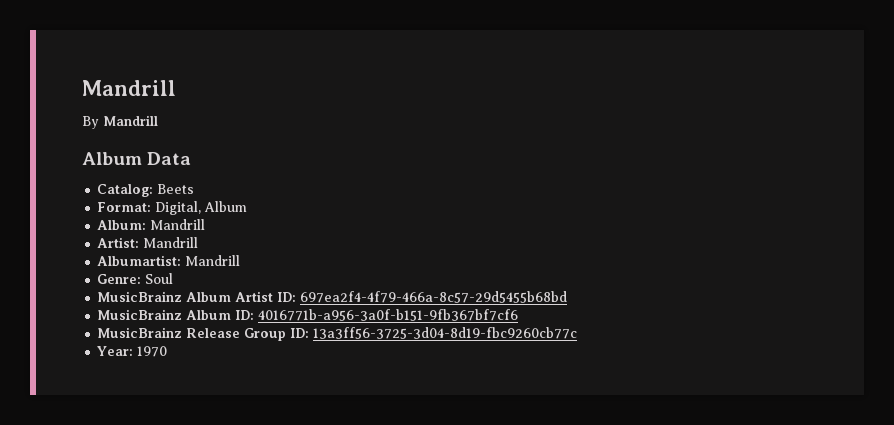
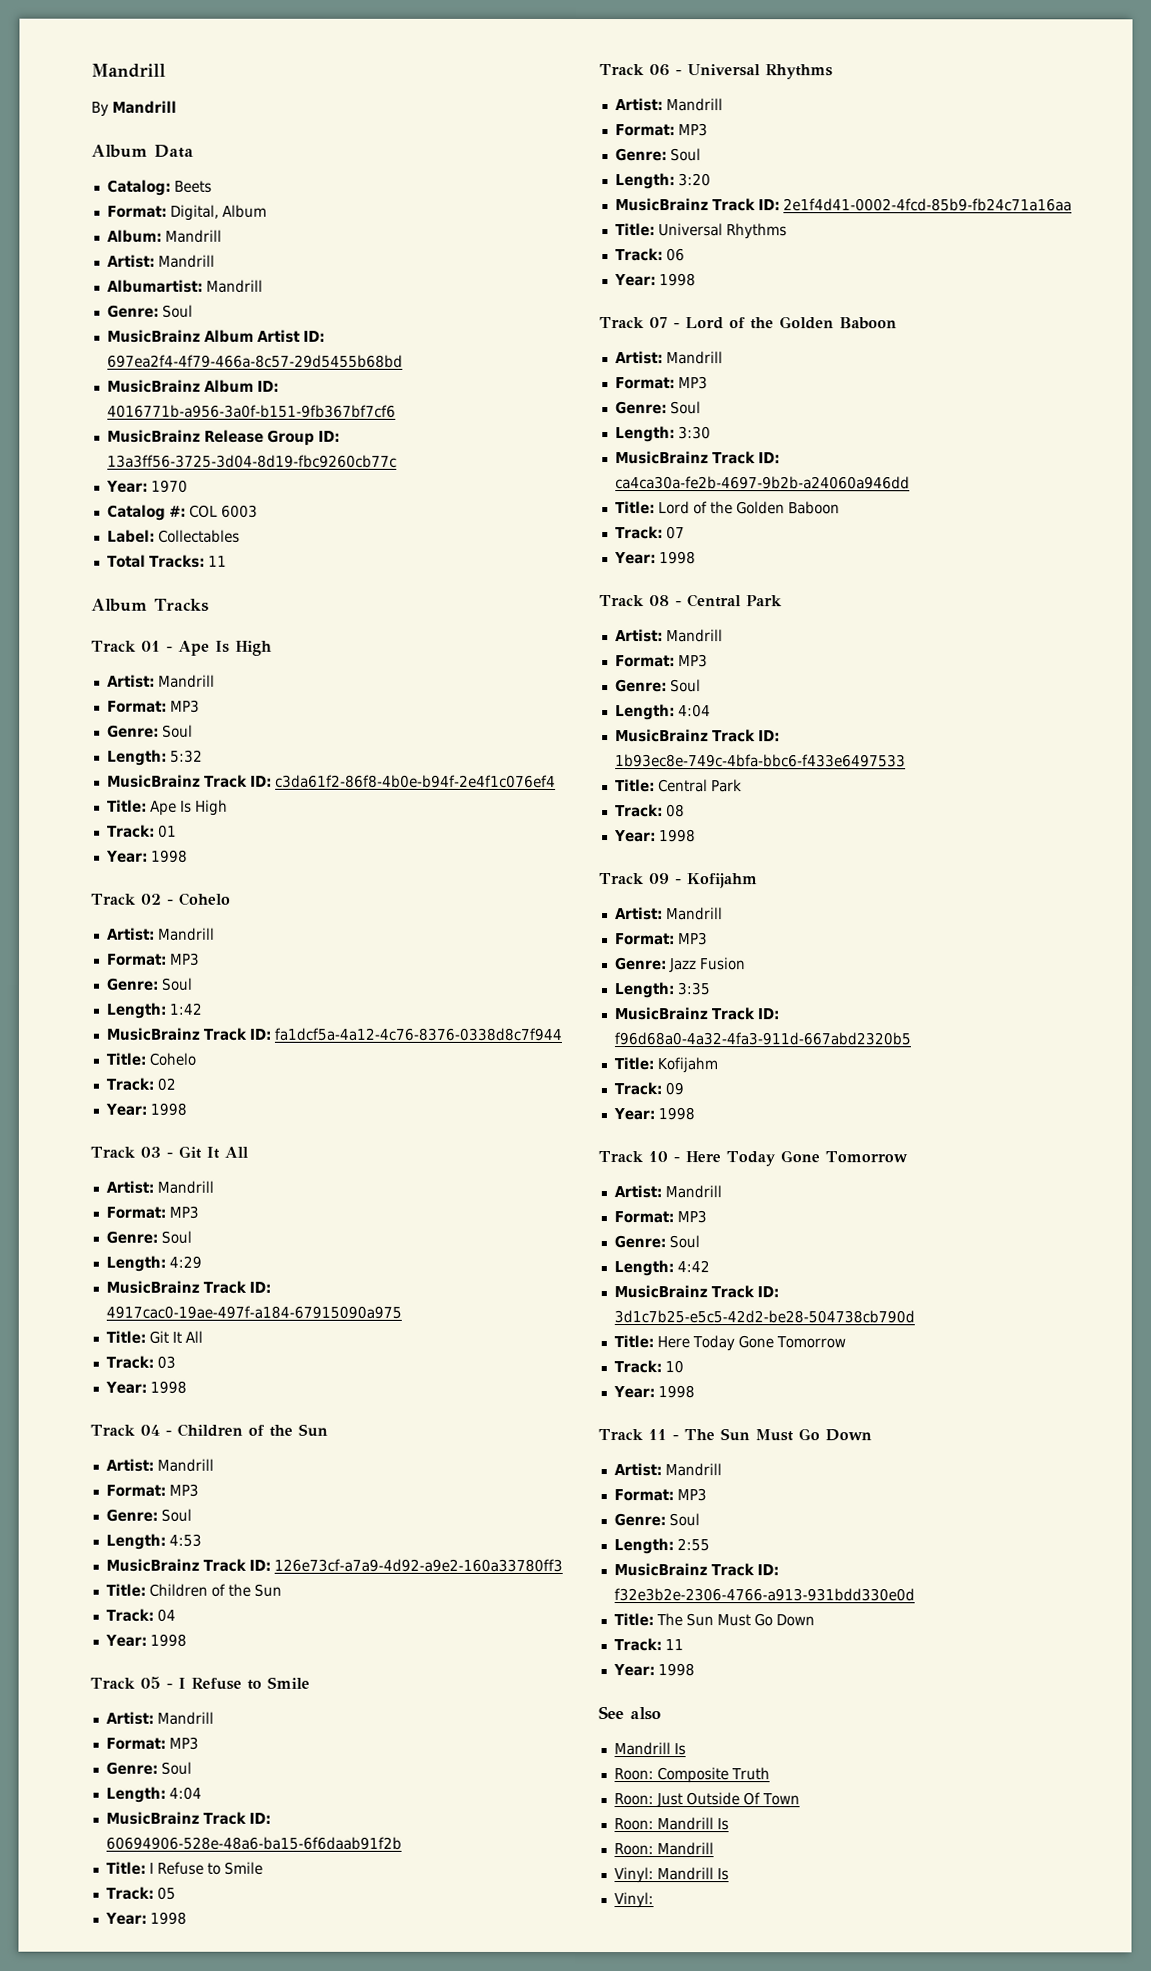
+ Catalog #: COL 6003
+ Label: Collectables
+ Total Tracks: 11
+ Album Tracks
+ Track 01 - Ape Is High
+ Artist: Mandrill
+ Format: MP3
+ Genre: Soul
+ Length: 5:32
+ MusicBrainz Track ID: c3da61f2-86f8-4b0e-b94f-2e4f1c076ef4
+ Title: Ape Is High
+ Track: 01
+ Year: 1998
+ Track 02 - Cohelo
+ Artist: Mandrill
+ Format: MP3
+ Genre: Soul
+ Length: 1:42
+ MusicBrainz Track ID: fa1dcf5a-4a12-4c76-8376-0338d8c7f944
+ Title: Cohelo
+ Track: 02
+ Year: 1998
+ Track 03 - Git It All
+ Artist: Mandrill
+ Format: MP3
+ Genre: Soul
+ Length: 4:29
+ MusicBrainz Track ID: 4917cac0-19ae-497f-a184-67915090a975
+ Title: Git It All
+ Track: 03
+ Year: 1998
+ Track 04 - Children of the Sun
+ Artist: Mandrill
+ Format: MP3
+ Genre: Soul
+ Length: 4:53
+ MusicBrainz Track ID: 126e73cf-a7a9-4d92-a9e2-160a33780ff3
+ Title: Children of the Sun
+ Track: 04
+ Year: 1998
+ Track 05 - I Refuse to Smile
+ Artist: Mandrill
+ Format: MP3
+ Genre: Soul
+ Length: 4:04
+ MusicBrainz Track ID: 60694906-528e-48a6-ba15-6f6daab91f2b
+ Title: I Refuse to Smile
+ Track: 05
+ Year: 1998
+ Track 06 - Universal Rhythms
+ Artist: Mandrill
+ Format: MP3
+ Genre: Soul
+ Length: 3:20
+ MusicBrainz Track ID: 2e1f4d41-0002-4fcd-85b9-fb24c71a16aa
+ Title: Universal Rhythms
+ Track: 06
+ Year: 1998
+ Track 07 - Lord of the Golden Baboon
+ Artist: Mandrill
+ Format: MP3
+ Genre: Soul
+ Length: 3:30
+ MusicBrainz Track ID: ca4ca30a-fe2b-4697-9b2b-a24060a946dd
+ Title: Lord of the Golden Baboon
+ Track: 07
+ Year: 1998
+ Track 08 - Central Park
+ Artist: Mandrill
+ Format: MP3
+ Genre: Soul
+ Length: 4:04
+ MusicBrainz Track ID: 1b93ec8e-749c-4bfa-bbc6-f433e6497533
+ Title: Central Park
+ Track: 08
+ Year: 1998
+ Track 09 - Kofijahm
+ Artist: Mandrill
+ Format: MP3
+ Genre: Jazz Fusion
+ Length: 3:35
+ MusicBrainz Track ID: f96d68a0-4a32-4fa3-911d-667abd2320b5
+ Title: Kofijahm
+ Track: 09
+ Year: 1998
+ Track 10 - Here Today Gone Tomorrow
+ Artist: Mandrill
+ Format: MP3
+ Genre: Soul
+ Length: 4:42
+ MusicBrainz Track ID: 3d1c7b25-e5c5-42d2-be28-504738cb790d
+ Title: Here Today Gone Tomorrow
+ Track: 10
+ Year: 1998
+ Track 11 - The Sun Must Go Down
+ Artist: Mandrill
+ Format: MP3
+ Genre: Soul
+ Length: 2:55
+ MusicBrainz Track ID: f32e3b2e-2306-4766-a913-931bdd330e0d
+ Title: The Sun Must Go Down
+ Track: 11
+ Year: 1998
+ See also
+ Mandrill Is
+ Roon: Composite Truth
+ Roon: Just Outside Of Town
+ Roon: Mandrill Is
+ Roon: Mandrill
+ Vinyl: Mandrill Is
+ Vinyl:

